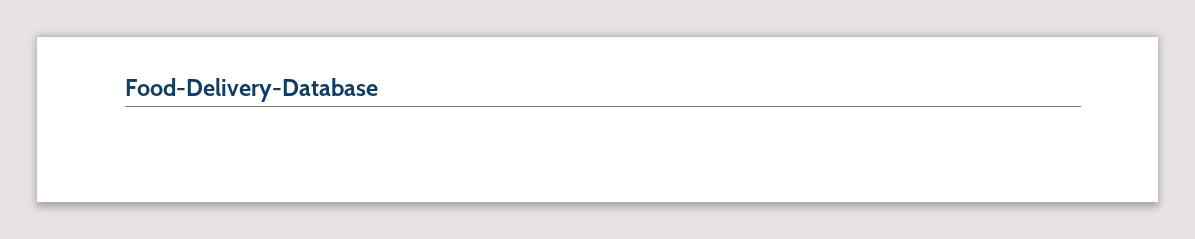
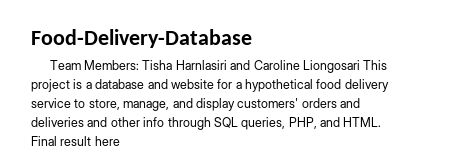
+ Team Members: Tisha Harnlasiri and Caroline Liongosari This project is a database and website for a hypothetical food delivery service to store, manage, and display customers' orders and deliveries and other info through SQL queries, PHP, and HTML. Final result here

